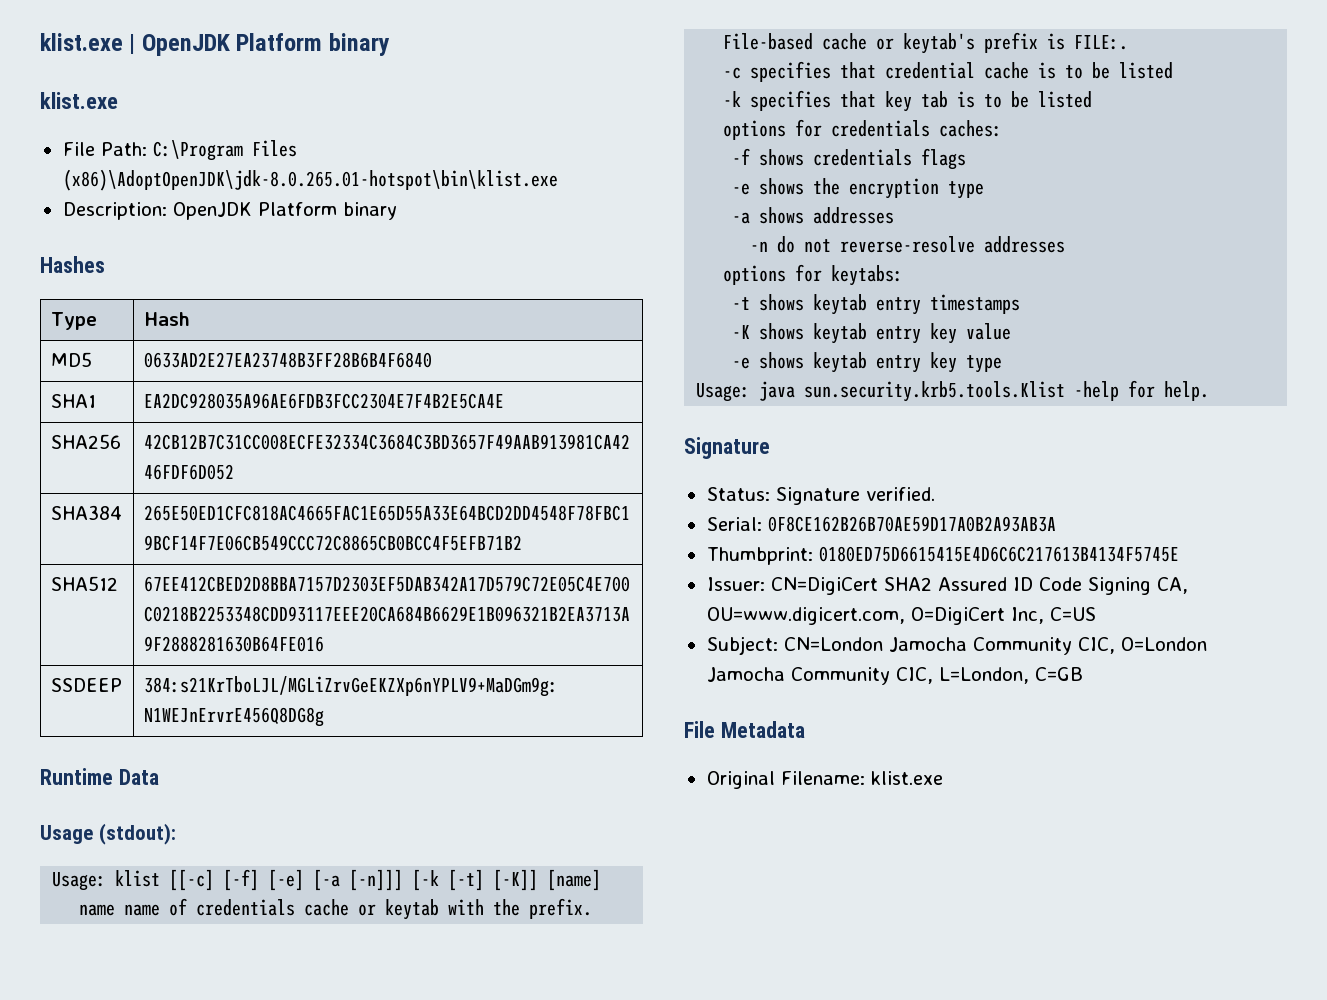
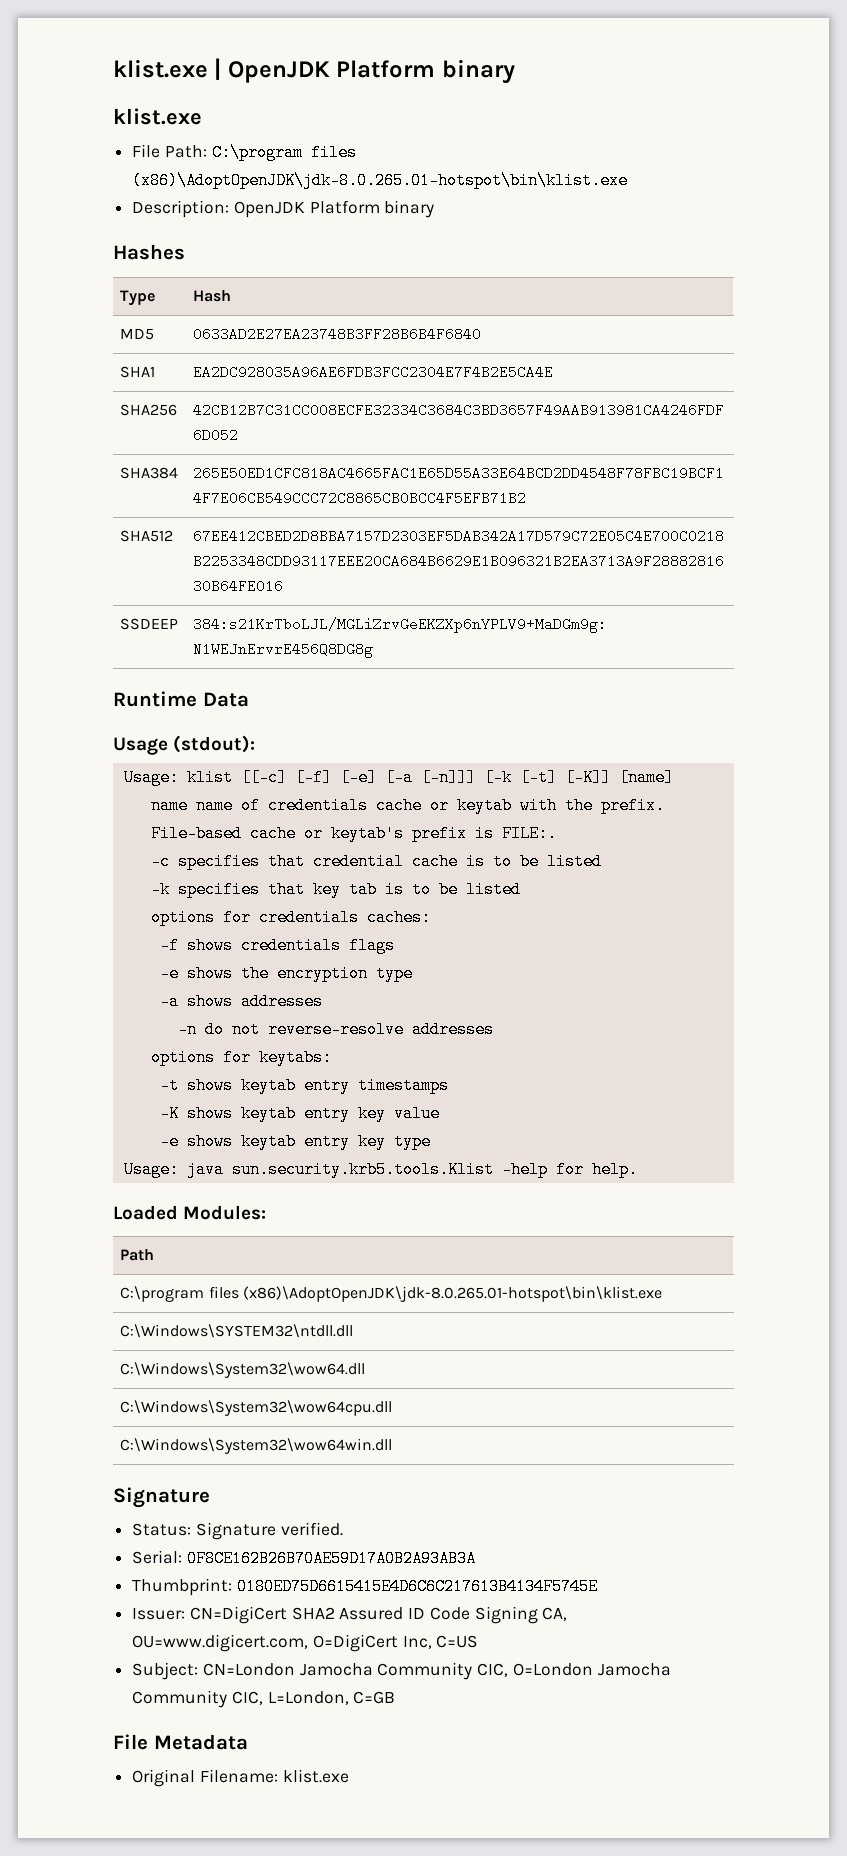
- File Path: C:\Program Files (x86)\AdoptOpenJDK\jdk-8.0.265.01-hotspot\bin\klist.exe
+ File Path: C:\program files (x86)\AdoptOpenJDK\jdk-8.0.265.01-hotspot\bin\klist.exe
+ Loaded Modules:
+ Path
+ C:\program files (x86)\AdoptOpenJDK\jdk-8.0.265.01-hotspot\bin\klist.exe
+ C:\Windows\SYSTEM32\ntdll.dll
+ C:\Windows\System32\wow64.dll
+ C:\Windows\System32\wow64cpu.dll
+ C:\Windows\System32\wow64win.dll

